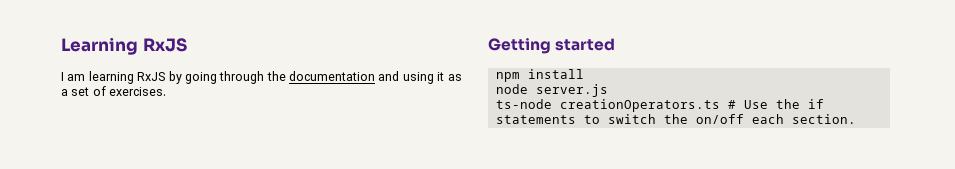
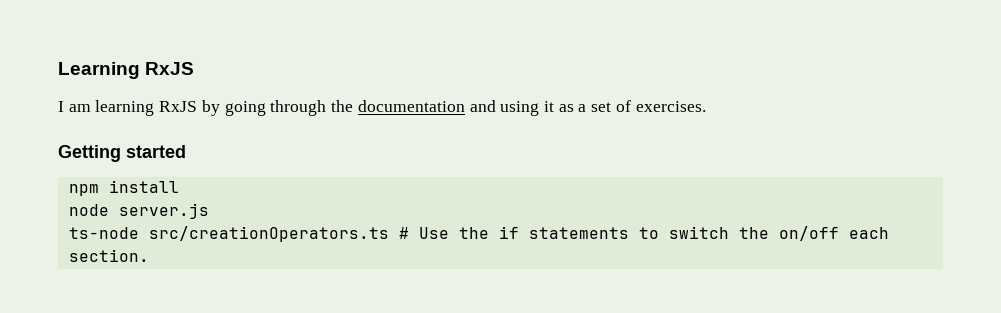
- ts-node creationOperators.ts # Use the if statements to switch the on/off each section.
+ ts-node src/creationOperators.ts # Use the if statements to switch the on/off each section.

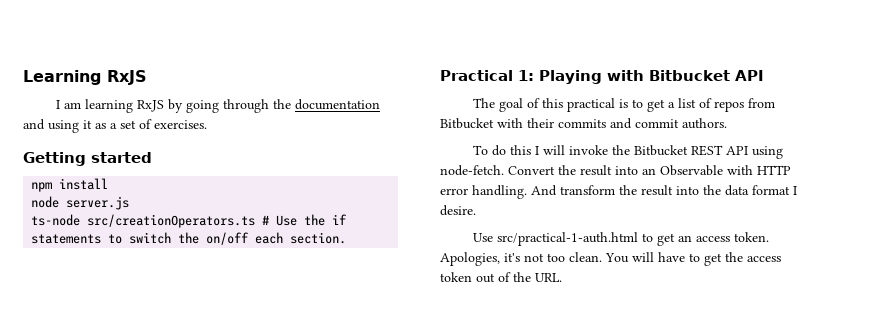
+ Practical 1: Playing with Bitbucket API
+ The goal of this practical is to get a list of repos from Bitbucket with their commits and commit authors.
+ To do this I will invoke the Bitbucket REST API using node-fetch. Convert the result into an Observable with HTTP error handling. And transform the result into the data format I desire.
+ Use src/practical-1-auth.html to get an access token. Apologies, it's not too clean. You will have to get the access token out of the URL.

